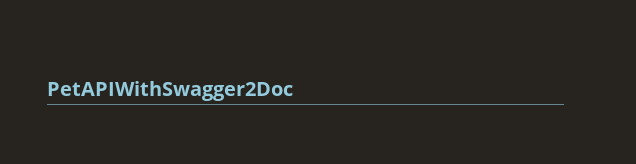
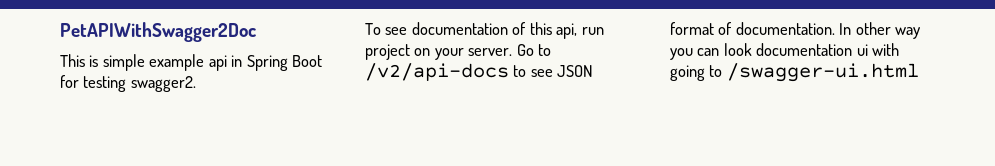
+ This is simple example api in Spring Boot for testing swagger2.
+ To see documentation of this api, run project on your server. Go to /v2/api-docs to see JSON format of documentation. In other way you can look documentation ui with going to /swagger-ui.html

